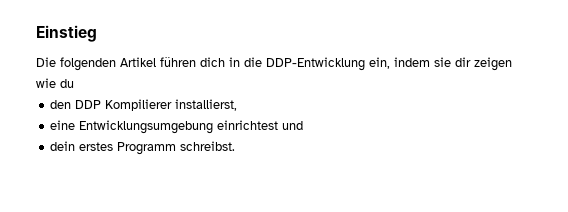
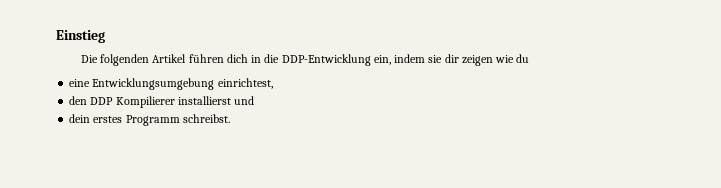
+ eine Entwicklungsumgebung einrichtest,
- den DDP Kompilierer installierst,
- eine Entwicklungsumgebung einrichtest und
+ den DDP Kompilierer installierst und

